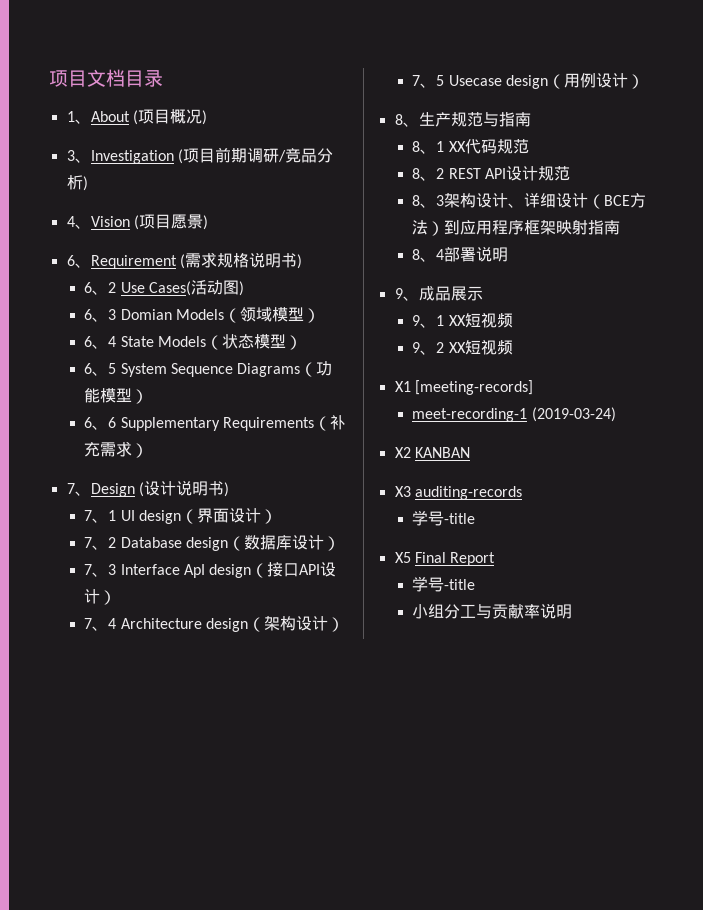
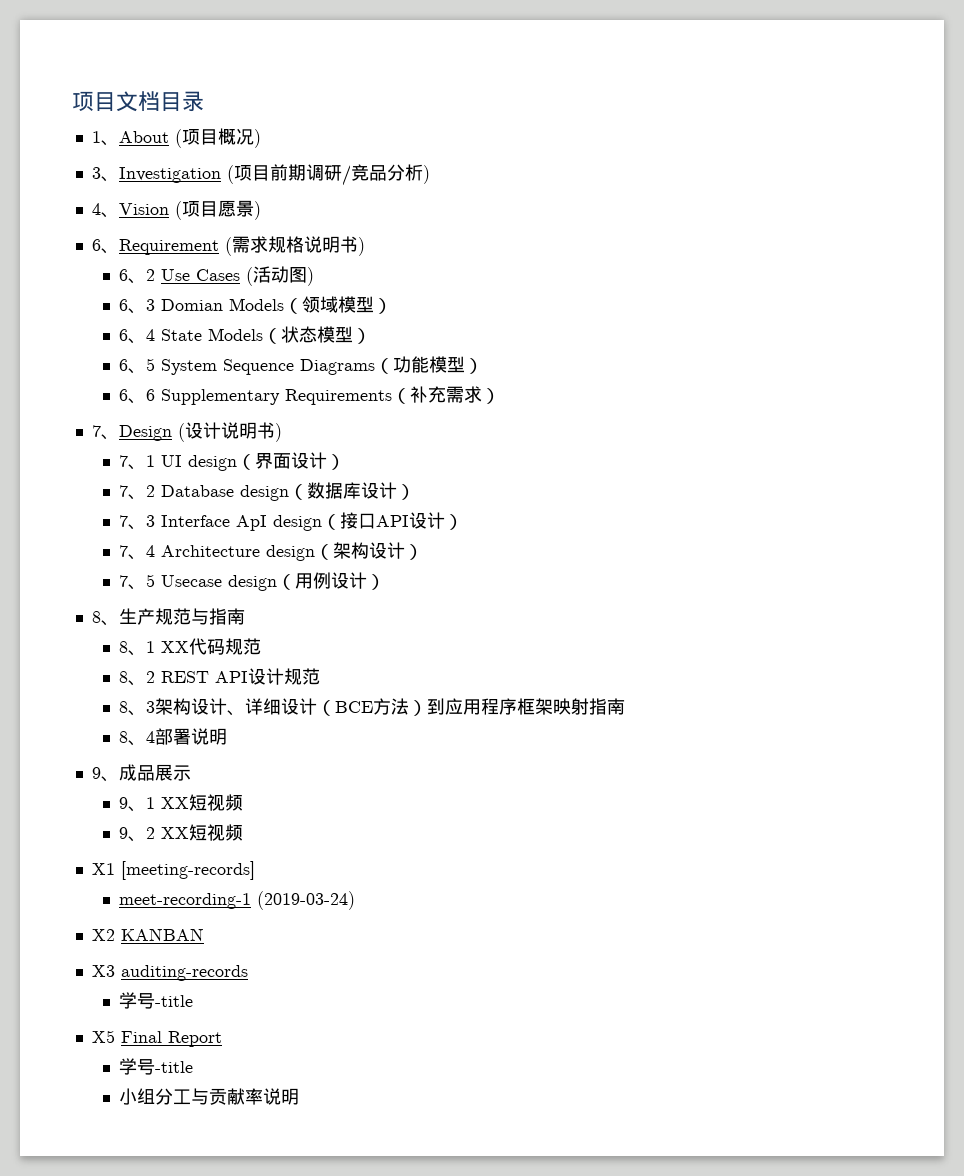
- 6、2 Use Cases(活动图)
+ 6、2 Use Cases (活动图)

